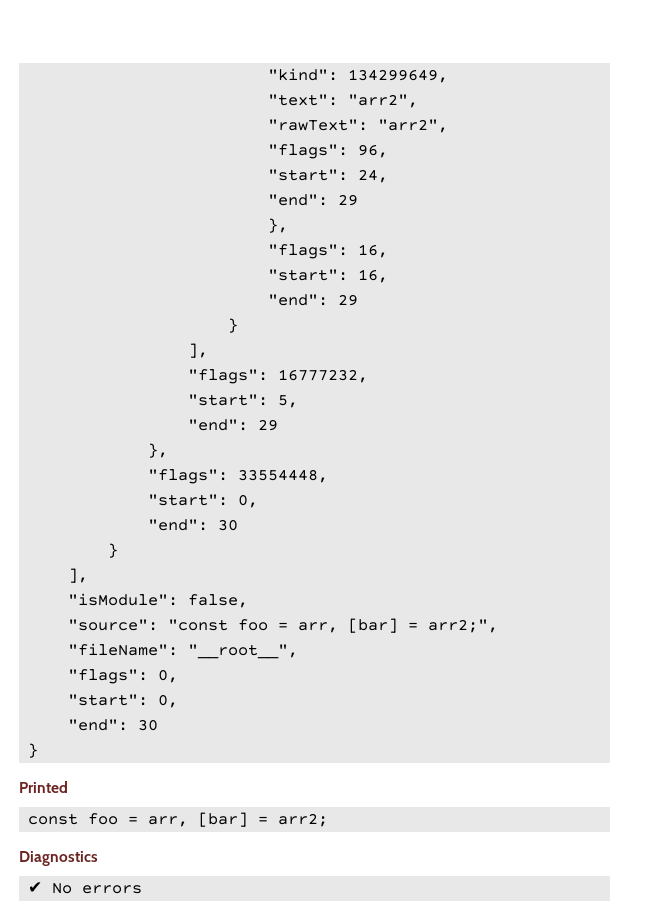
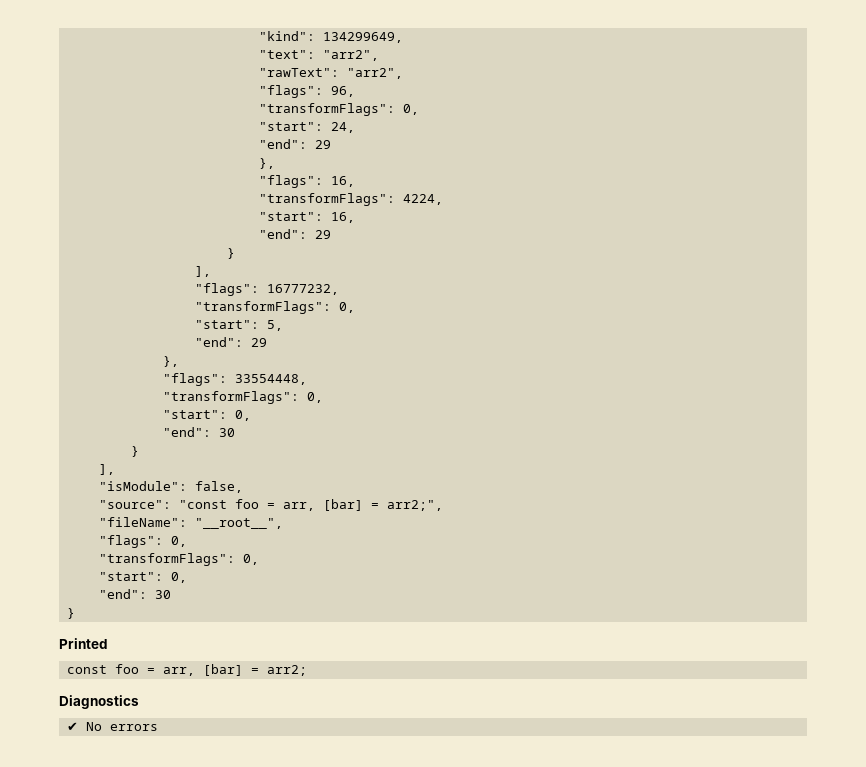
  "flags": 96,
+ "transformFlags": 0,
+ "transformFlags": 4224,
  "flags": 16777232,
+ "transformFlags": 0,
  "flags": 33554448,
+ "transformFlags": 0,
  "flags": 0,
+ "transformFlags": 0,

